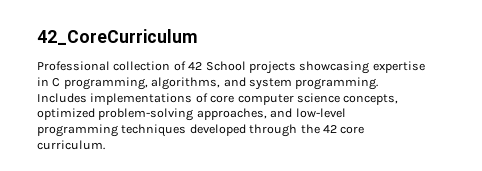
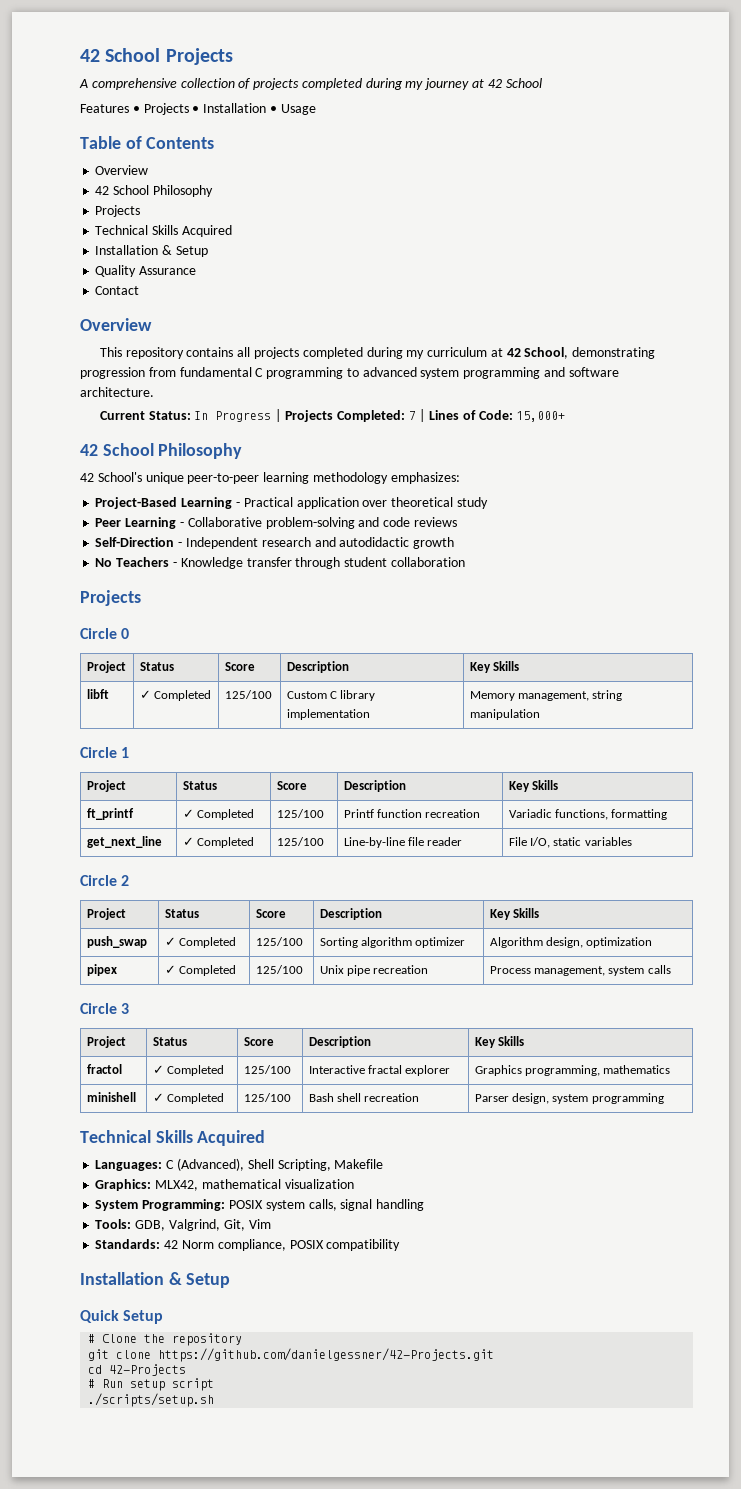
- 42_CoreCurriculum
- Professional collection of 42 School projects showcasing expertise in C programming, algorithms, and system programming. Includes implementations of core computer science concepts, optimized problem-solving approaches, and low-level programming techniques developed through the 42 core curriculum.
+ 42 School Projects
+ A comprehensive collection of projects completed during my journey at 42 School
+ Features • Projects • Installation • Usage
+ Table of Contents
+ Overview
+ 42 School Philosophy
+ Projects
+ Technical Skills Acquired
+ Installation & Setup
+ Quality Assurance
+ Contact
+ Overview
+ This repository contains all projects completed during my curriculum at 42 School, demonstrating progression from fundamental C programming to advanced system programming and software architecture.
+ Current Status: In Progress | Projects Completed: 7 | Lines of Code: 15,000+
+ 42 School Philosophy
+ 42 School's unique peer-to-peer learning methodology emphasizes:
+ Project-Based Learning - Practical application over theoretical study
+ Peer Learning - Collaborative problem-solving and code reviews
+ Self-Direction - Independent research and autodidactic growth
+ No Teachers - Knowledge transfer through student collaboration
+ Projects
+ Circle 0
+ Project | Status | Score | Description | Key Skills
+ libft | ✓ Completed | 125/100 | Custom C library implementation | Memory management, string manipulation
+ Circle 1
+ Project | Status | Score | Description | Key Skills
+ ft_printf | ✓ Completed | 125/100 | Printf function recreation | Variadic functions, formatting
+ get_next_line | ✓ Completed | 125/100 | Line-by-line file reader | File I/O, static variables
+ Circle 2
+ Project | Status | Score | Description | Key Skills
+ push_swap | ✓ Completed | 125/100 | Sorting algorithm optimizer | Algorithm design, optimization
+ pipex | ✓ Completed | 125/100 | Unix pipe recreation | Process management, system calls
+ Circle 3
+ Project | Status | Score | Description | Key Skills
+ fractol | ✓ Completed | 125/100 | Interactive fractal explorer | Graphics programming, mathematics
+ minishell | ✓ Completed | 125/100 | Bash shell recreation | Parser design, system programming
+ Technical Skills Acquired
+ Languages: C (Advanced), Shell Scripting, Makefile
+ Graphics: MLX42, mathematical visualization
+ System Programming: POSIX system calls, signal handling
+ Tools: GDB, Valgrind, Git, Vim
+ Standards: 42 Norm compliance, POSIX compatibility
+ Installation & Setup
+ Quick Setup
+ # Clone the repository
+ git clone https://github.com/danielgessner/42-Projects.git
+ cd 42-Projects
+ # Run setup script
+ ./scripts/setup.sh

